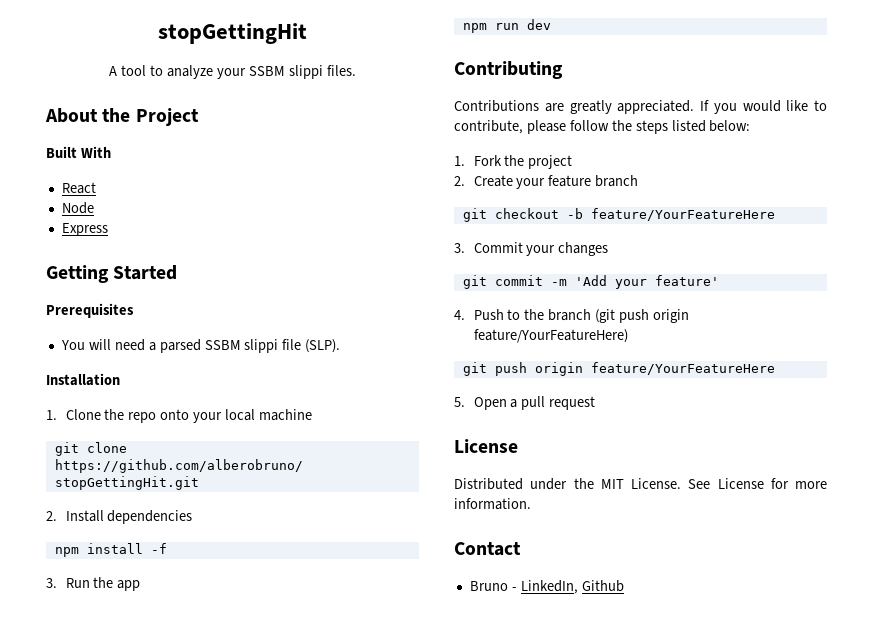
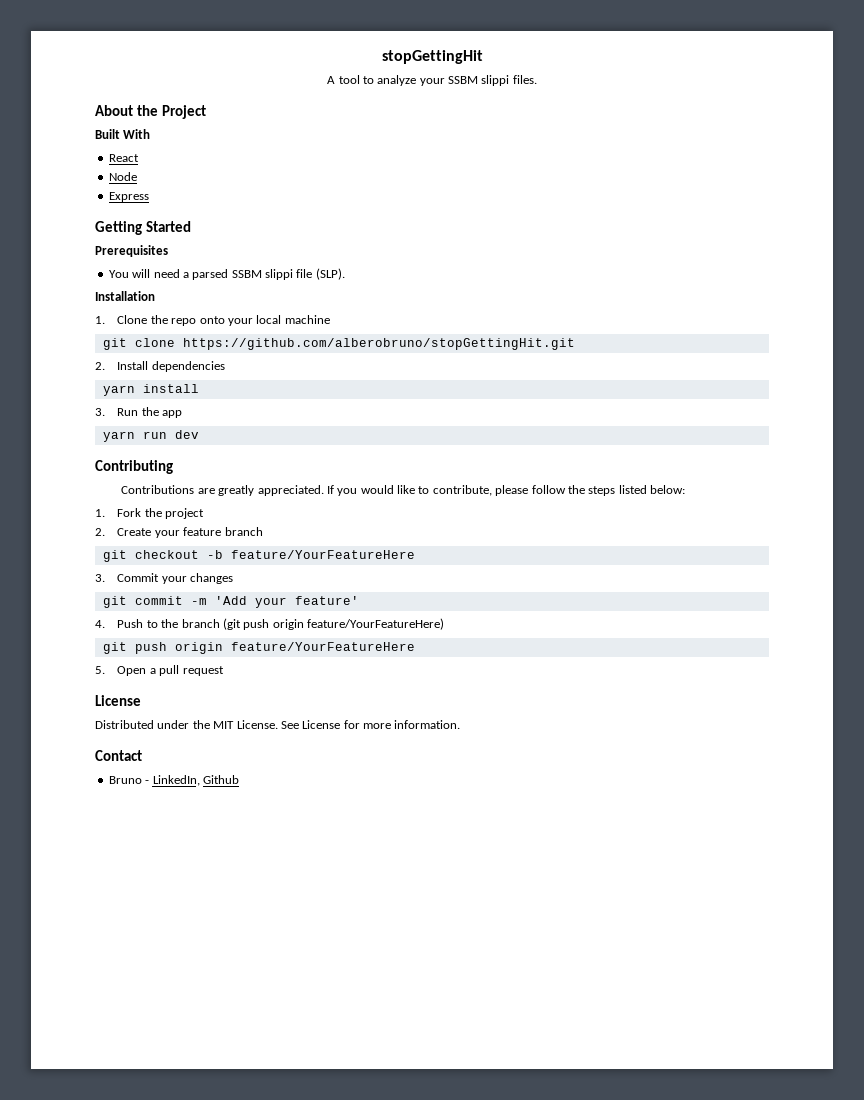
- npm install -f
+ yarn install
- npm run dev
+ yarn run dev

